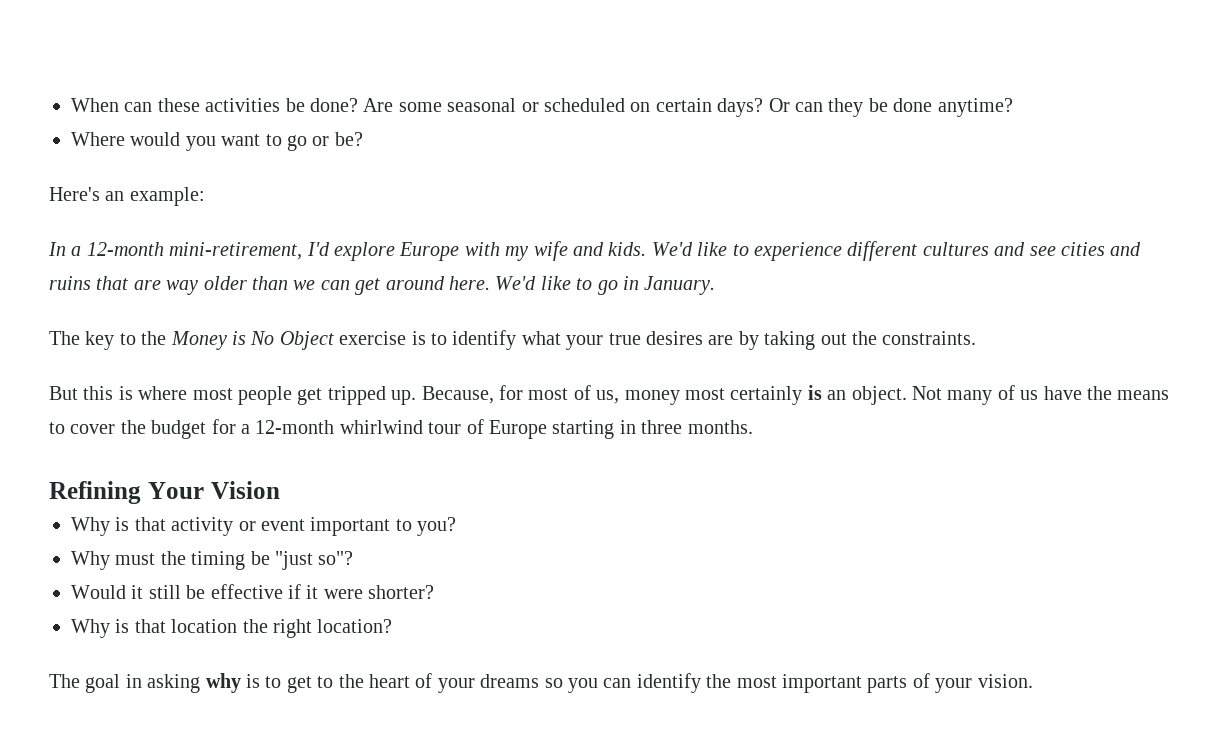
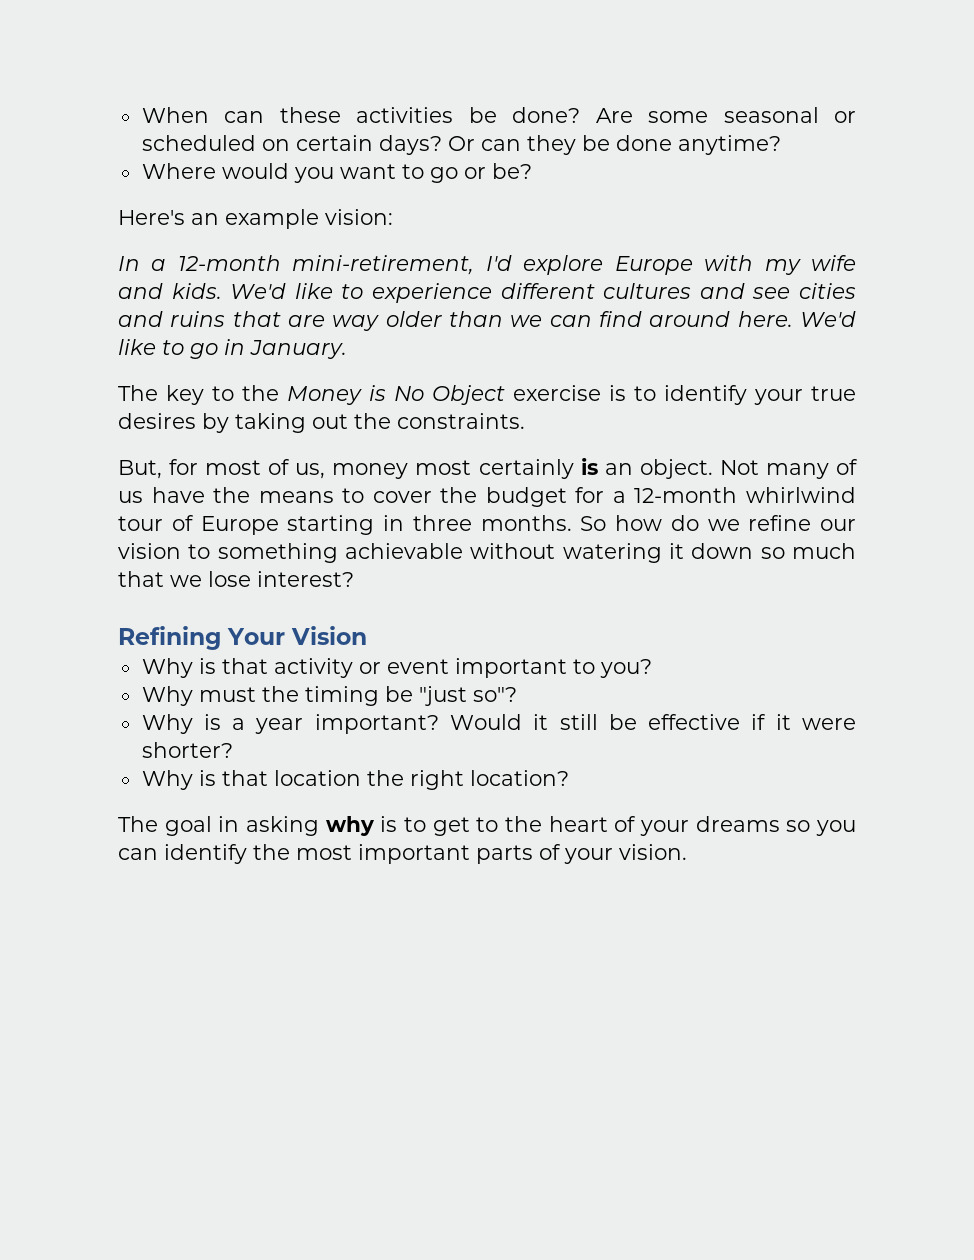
- Here's an example:
+ Here's an example vision:
- We'd like to experience different cultures and see cities and ruins that are way older than we can get around here.
+ We'd like to experience different cultures and see cities and ruins that are way older than we can find around here.
- The key to the Money is No Object exercise is to identify what your true desires are by taking out the constraints.
+ The key to the Money is No Object exercise is to identify your true desires by taking out the constraints.
- But this is where most people get tripped up. Because, for most of us, money most certainly is an object.
+ But, for most of us, money most certainly is an object.
+ So how do we refine our vision to something achievable without watering it down so much that we lose interest?
+ Why is a year important?

